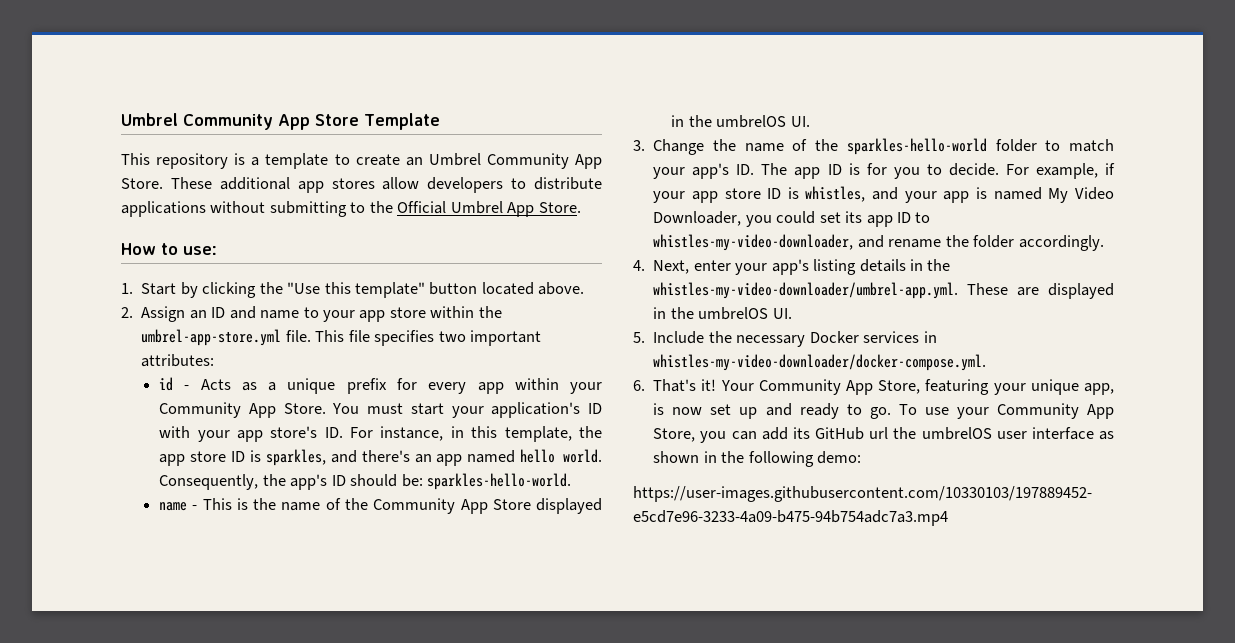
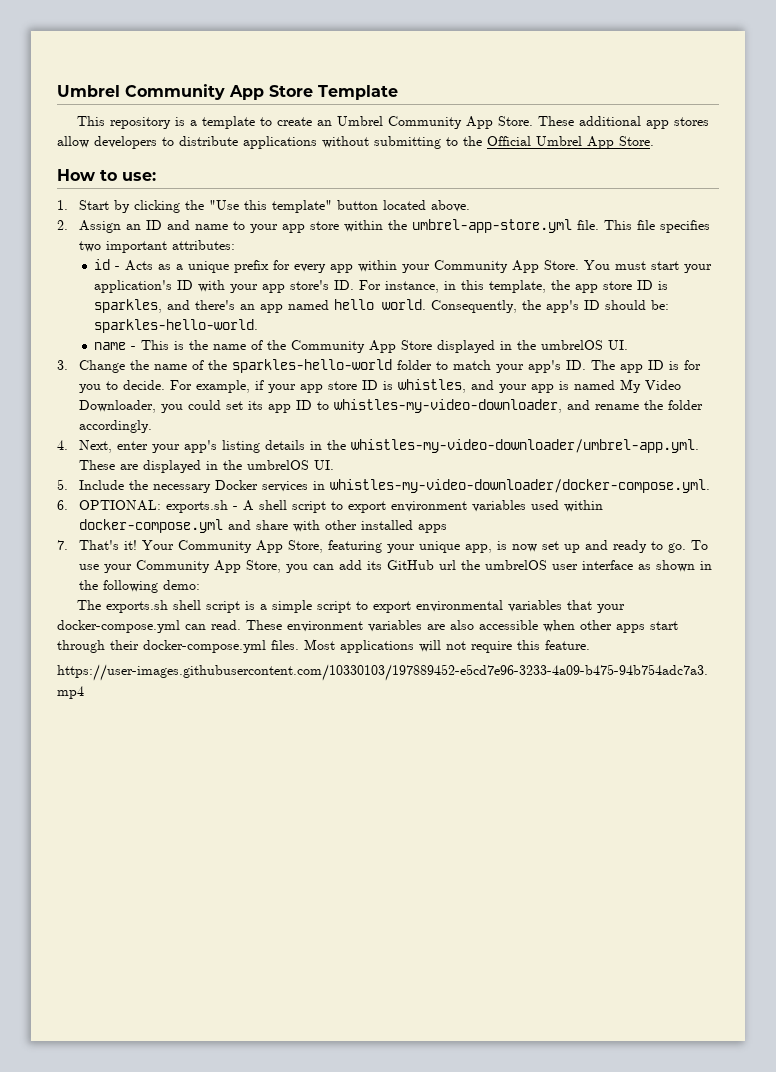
- 6. That's it!
+ 6. OPTIONAL: exports.sh - A shell script to export environment variables used within docker-compose.yml and share with other installed apps
+ 7. That's it!
+ The exports.sh shell script is a simple script to export environmental variables that your docker-compose.yml can read. These environment variables are also accessible when other apps start through their docker-compose.yml files. Most applications will not require this feature.

